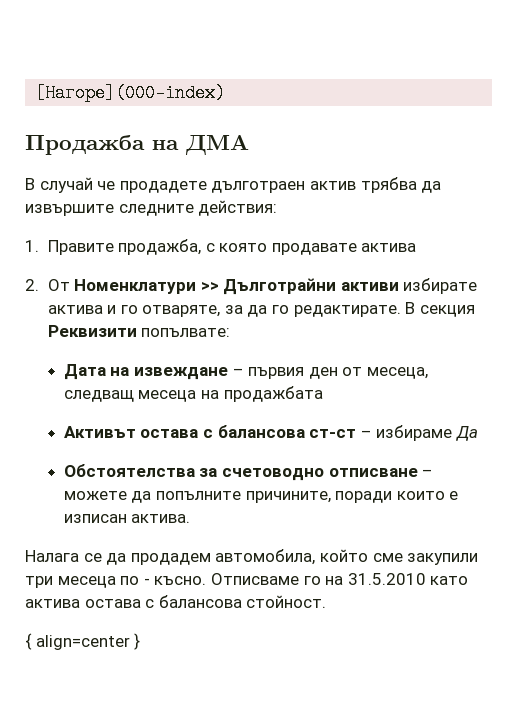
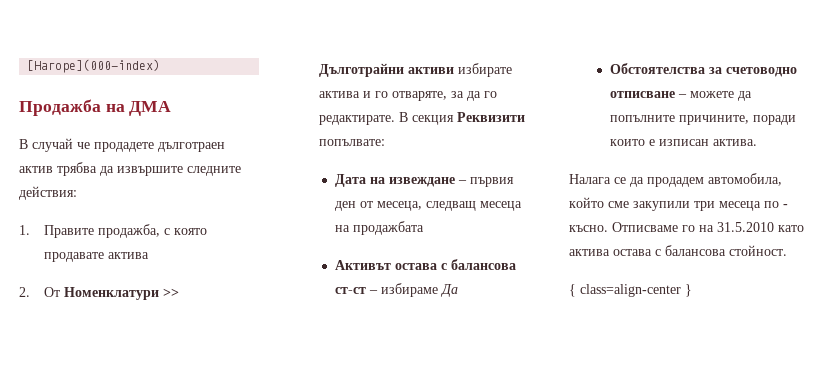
- { align=center }
+ { class=align-center }

